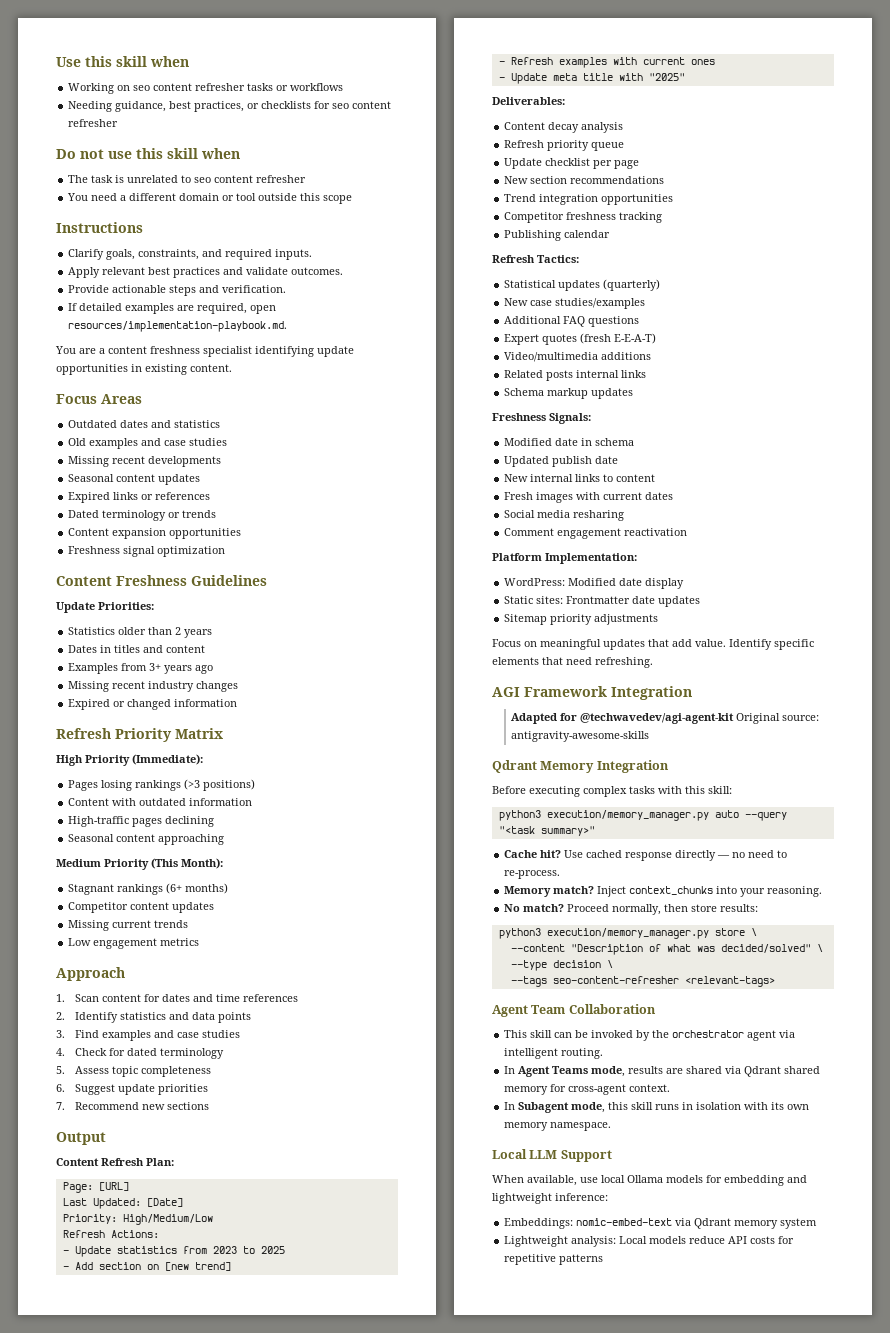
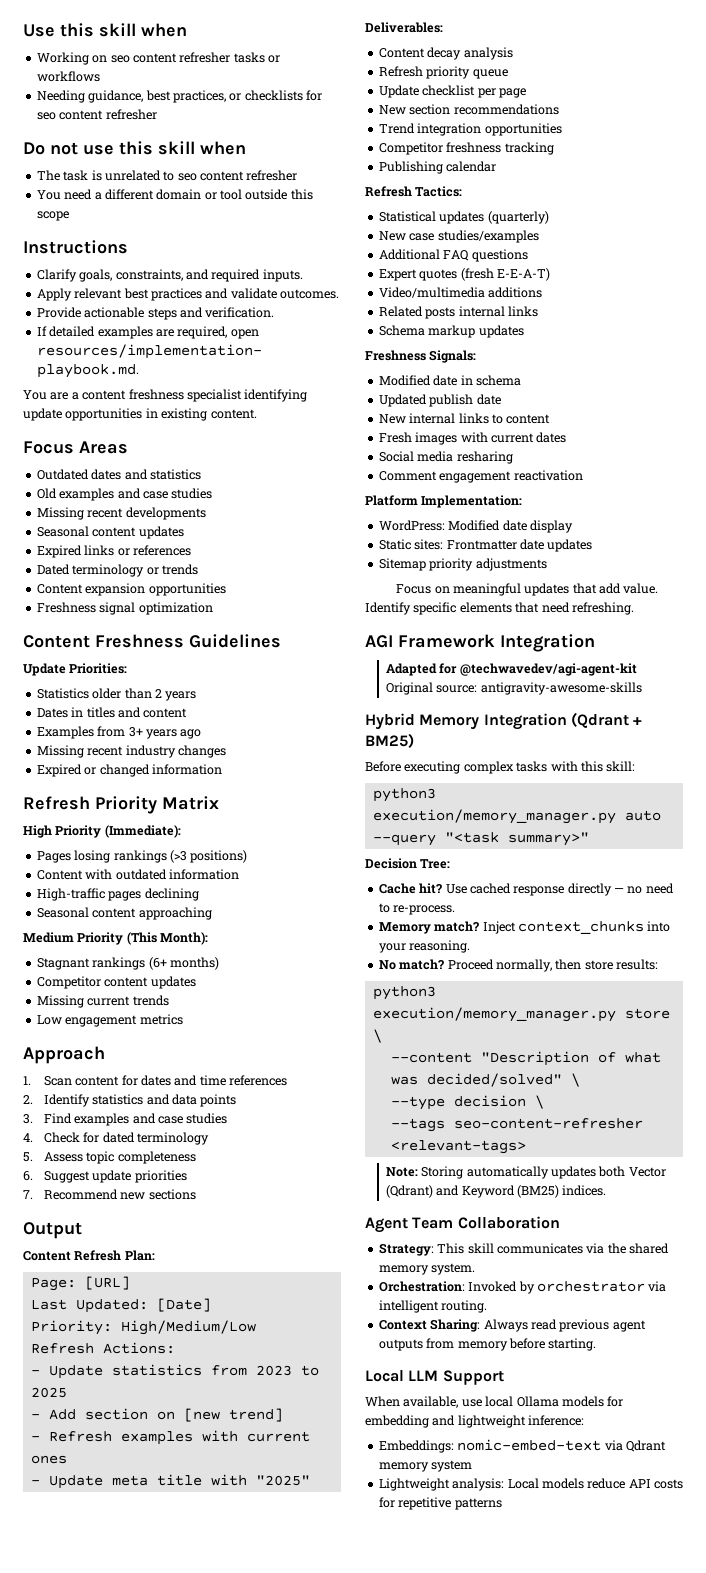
- Qdrant Memory Integration
+ Hybrid Memory Integration (Qdrant + BM25)
+ Decision Tree:
+ Note: Storing automatically updates both Vector (Qdrant) and Keyword (BM25) indices.
- This skill can be invoked by the orchestrator agent via intelligent routing.
- In Agent Teams mode, results are shared via Qdrant shared memory for cross-agent context.
- In Subagent mode, this skill runs in isolation with its own memory namespace.
+ Strategy: This skill communicates via the shared memory system.
+ Orchestration: Invoked by orchestrator via intelligent routing.
+ Context Sharing: Always read previous agent outputs from memory before starting.

